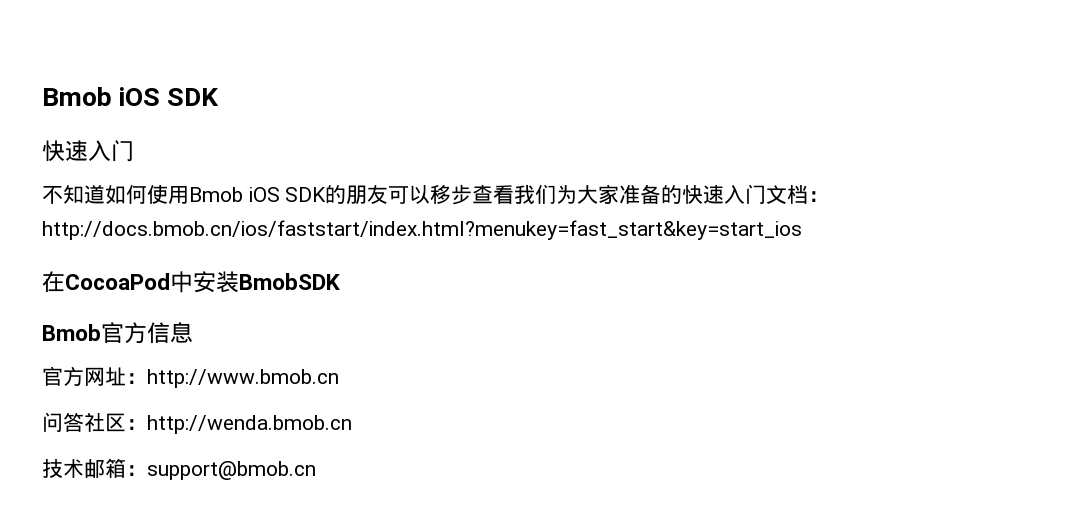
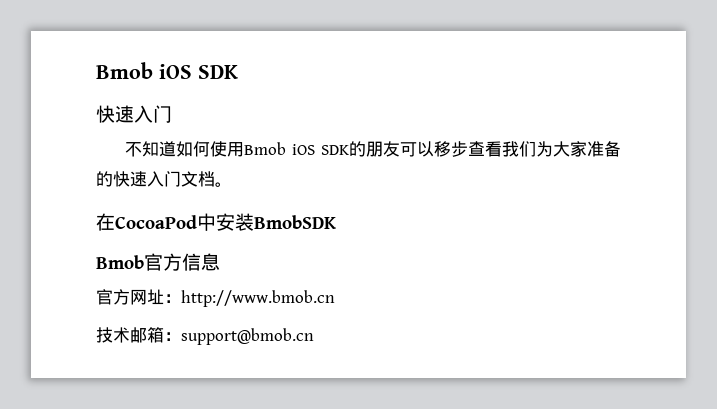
- 不知道如何使用Bmob iOS SDK的朋友可以移步查看我们为大家准备的快速入门文档：http://docs.bmob.cn/ios/faststart/index.html?menukey=fast_start&key=start_ios
+ 不知道如何使用Bmob iOS SDK的朋友可以移步查看我们为大家准备的快速入门文档。
- 问答社区：http://wenda.bmob.cn

